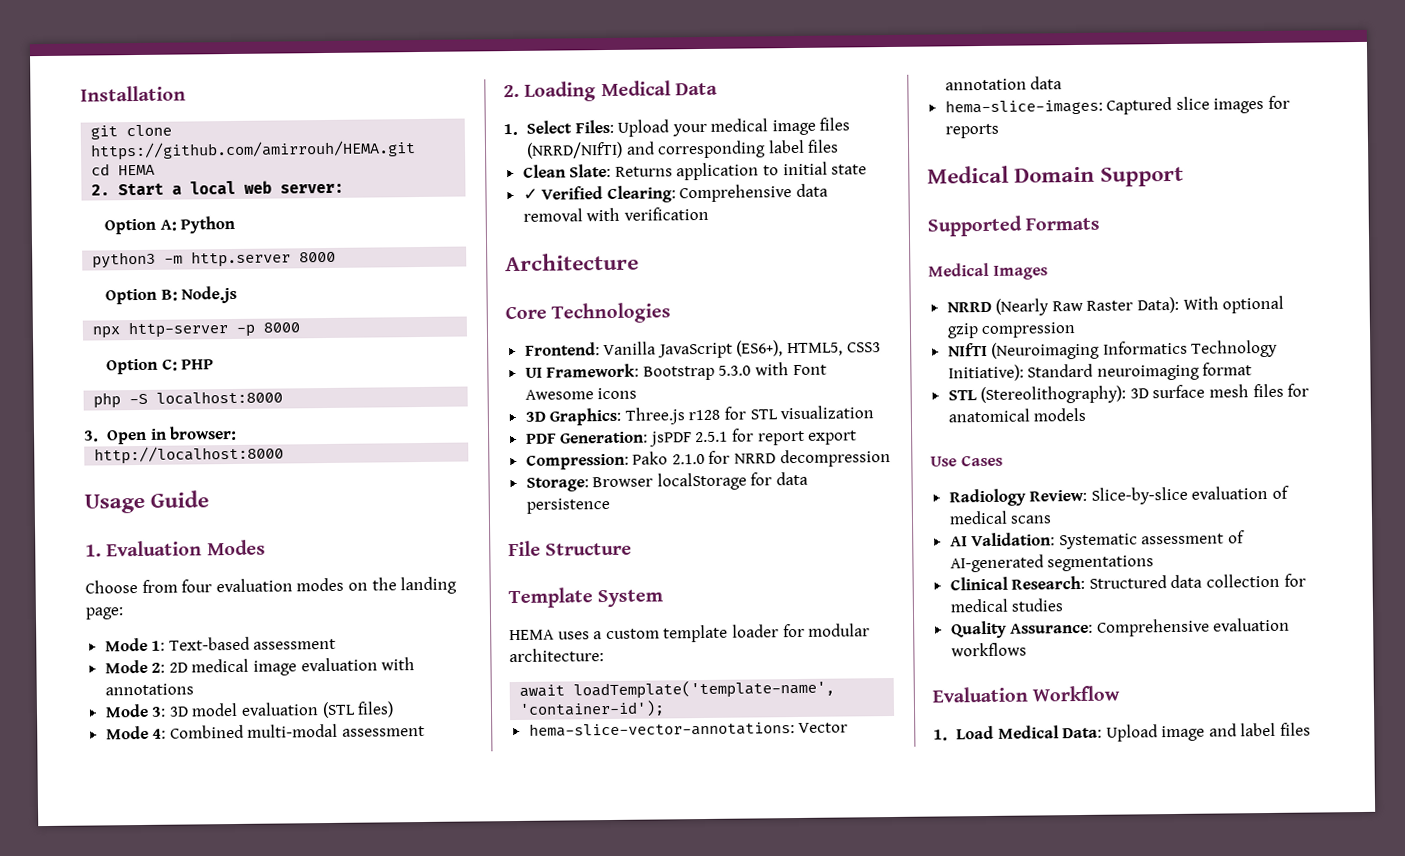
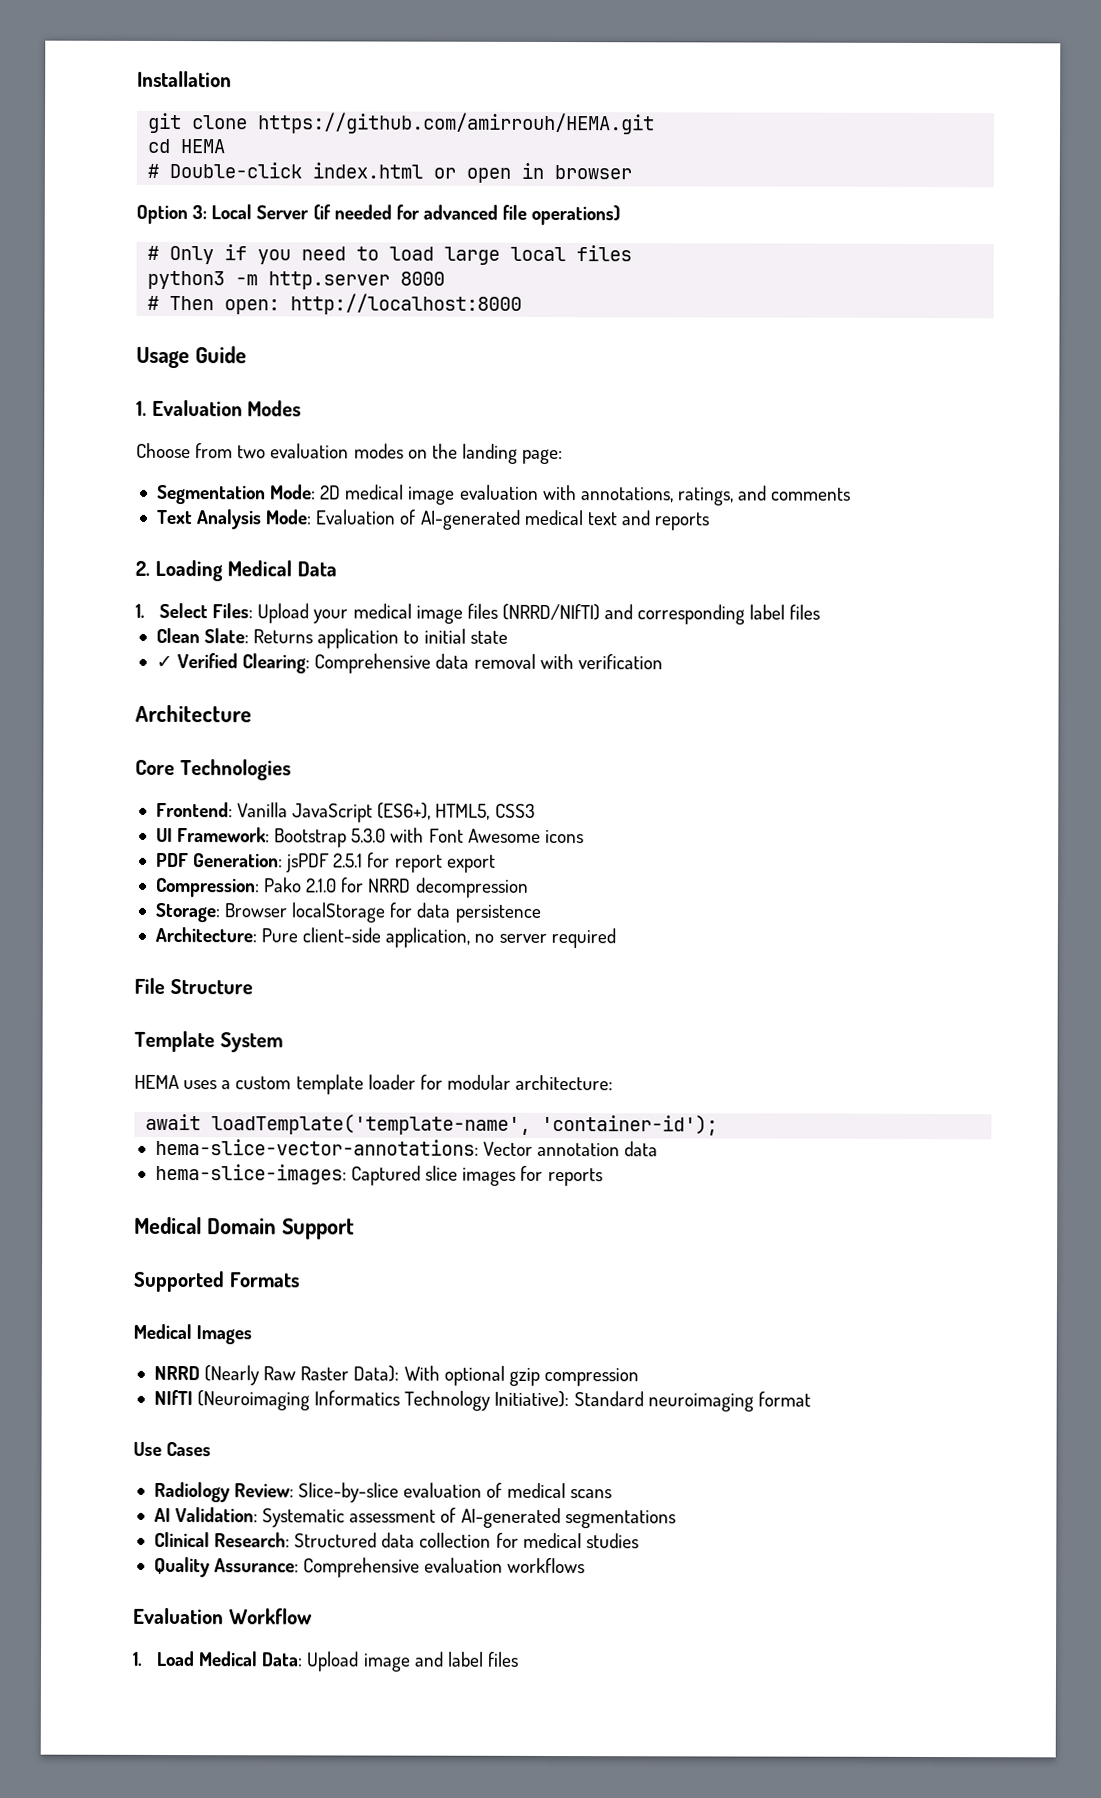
- 2. Start a local web server:
- Option A: Python
+ # Double-click index.html or open in browser
+ Option 3: Local Server (if needed for advanced file operations)
+ # Only if you need to load large local files
  python3 -m http.server 8000
- Option B: Node.js
- npx http-server -p 8000
- Option C: PHP
- php -S localhost:8000
- 3. Open in browser:
- http://localhost:8000
+ # Then open: http://localhost:8000
- Choose from four evaluation modes on the landing page:
+ Choose from two evaluation modes on the landing page:
- Mode 1: Text-based assessment
- Mode 2: 2D medical image evaluation with annotations
- Mode 3: 3D model evaluation (STL files)
- Mode 4: Combined multi-modal assessment
+ Segmentation Mode: 2D medical image evaluation with annotations, ratings, and comments
+ Text Analysis Mode: Evaluation of AI-generated medical text and reports
- 3D Graphics: Three.js r128 for STL visualization
+ Architecture: Pure client-side application, no server required
- STL (Stereolithography): 3D surface mesh files for anatomical models

